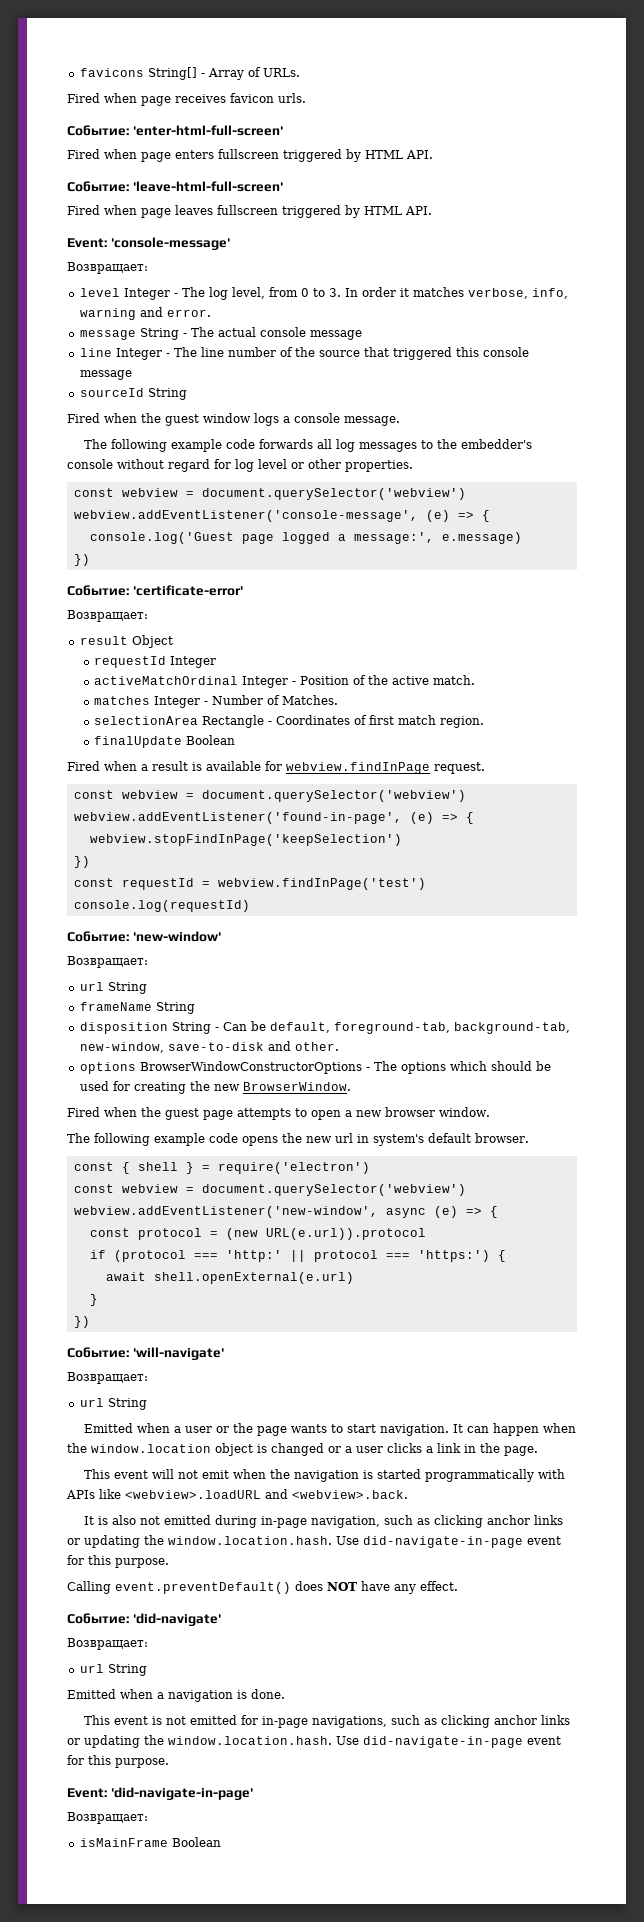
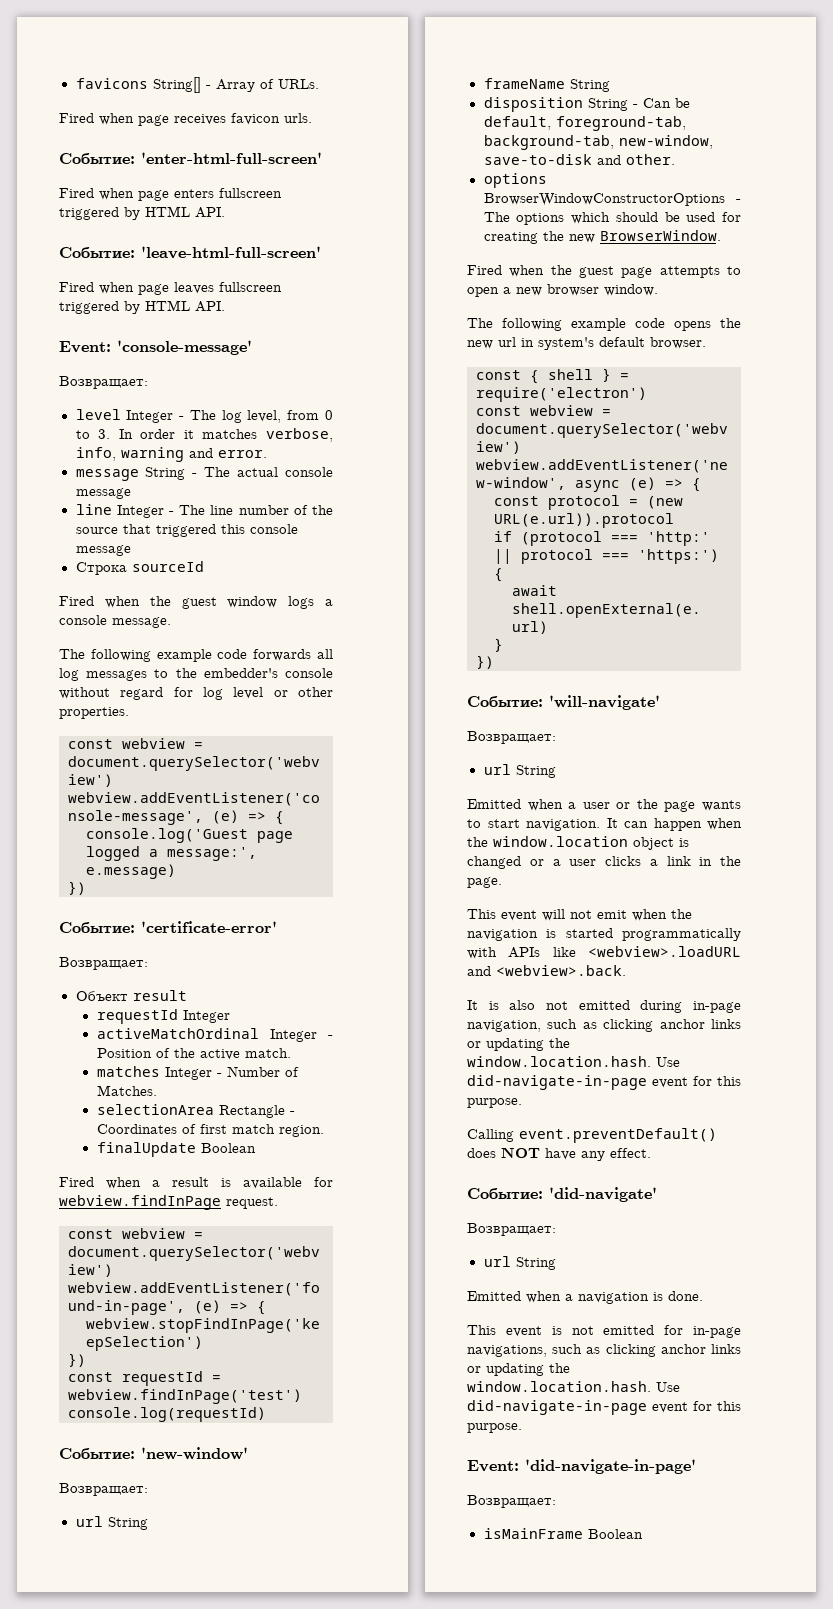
- sourceId String
+ Строка sourceId
- result Object
+ Объект result

